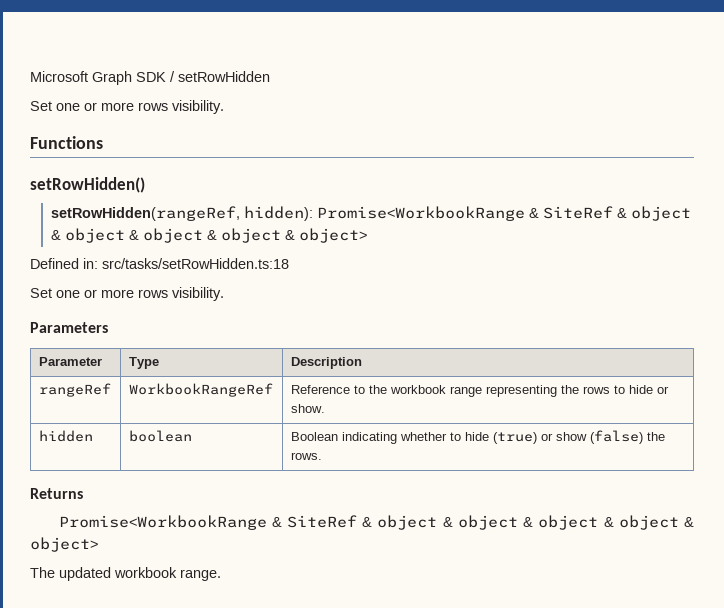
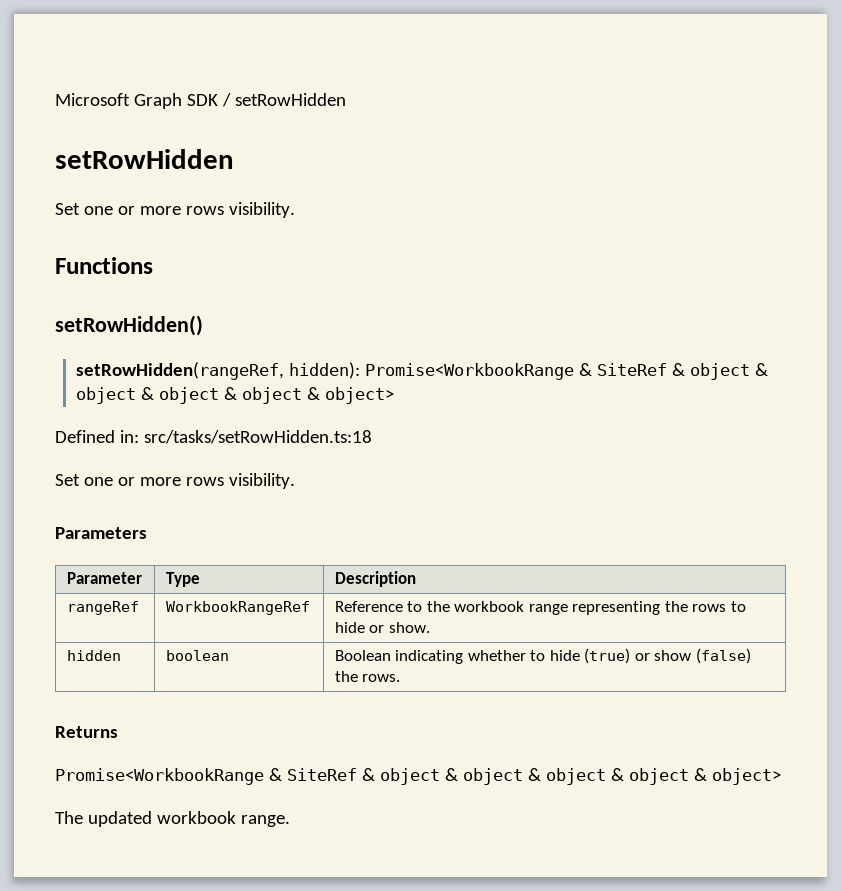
  Microsoft Graph SDK / setRowHidden
+ setRowHidden

